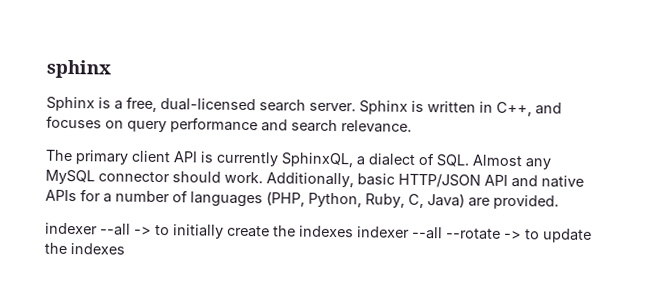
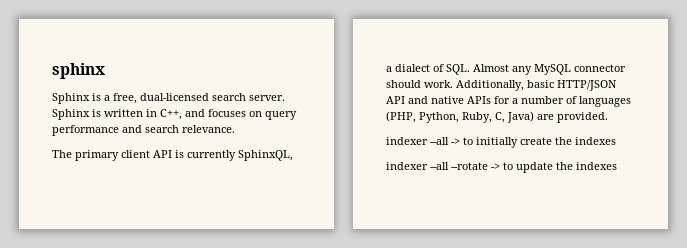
- indexer --all -> to initially create the indexes indexer --all --rotate -> to update the indexes
+ indexer --all -> to initially create the indexes
+ indexer --all --rotate -> to update the indexes

